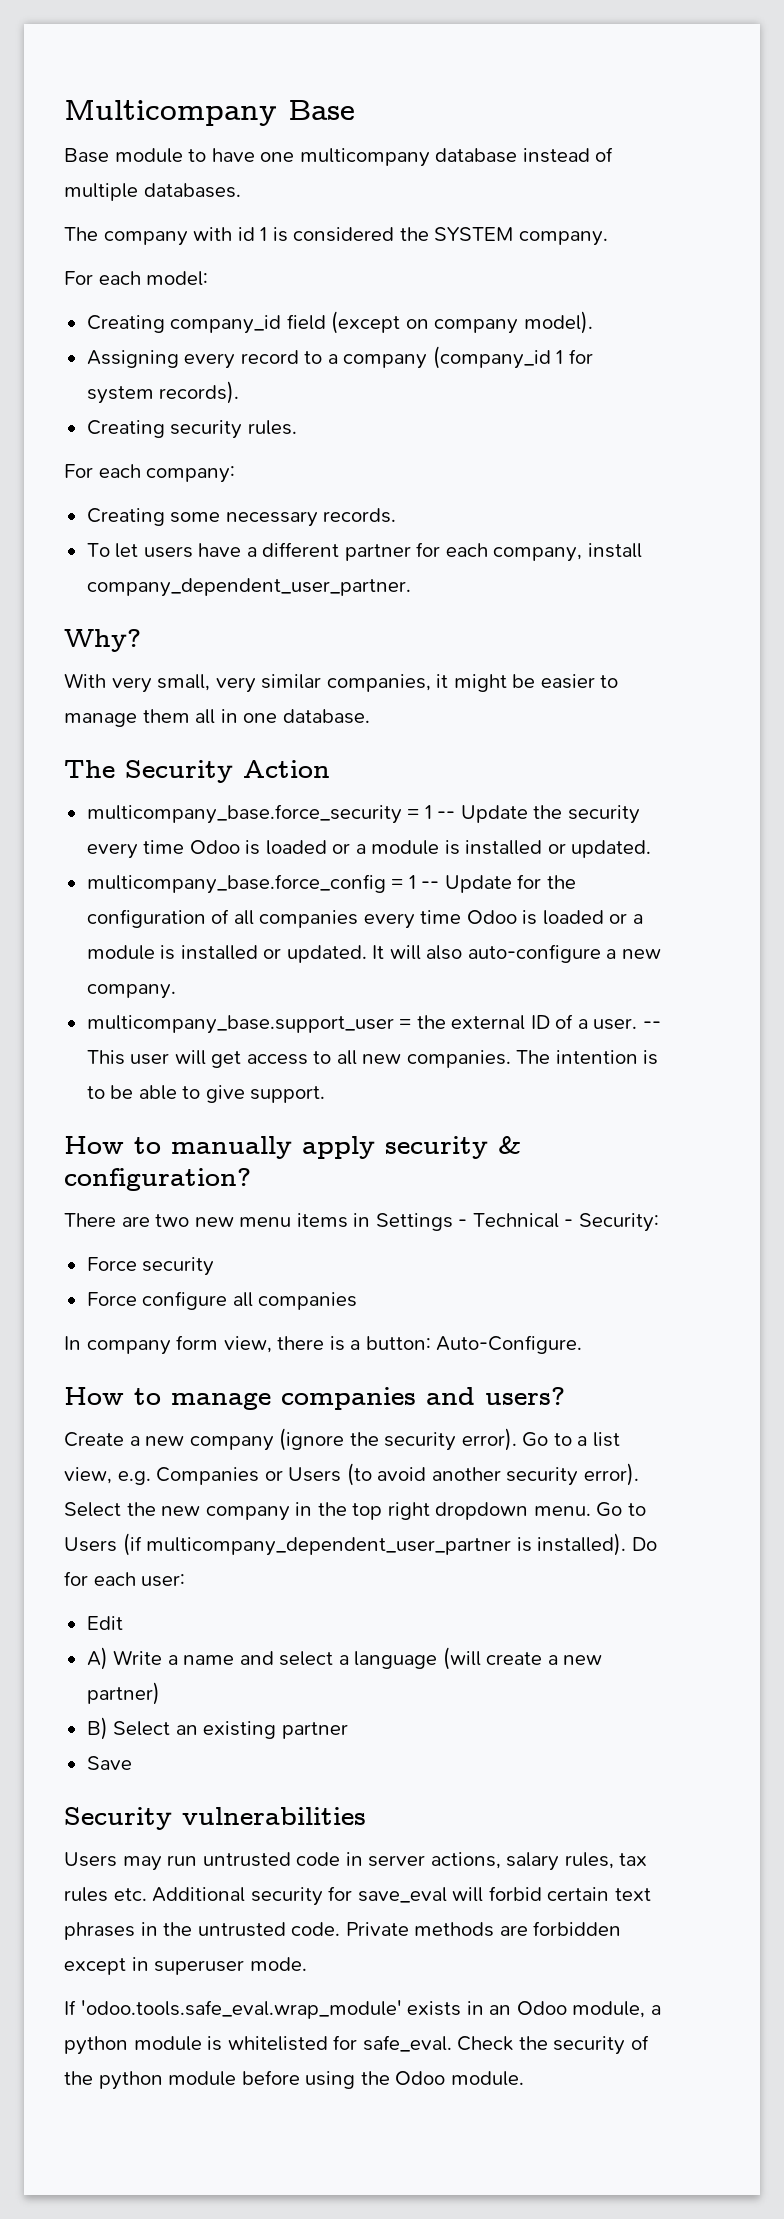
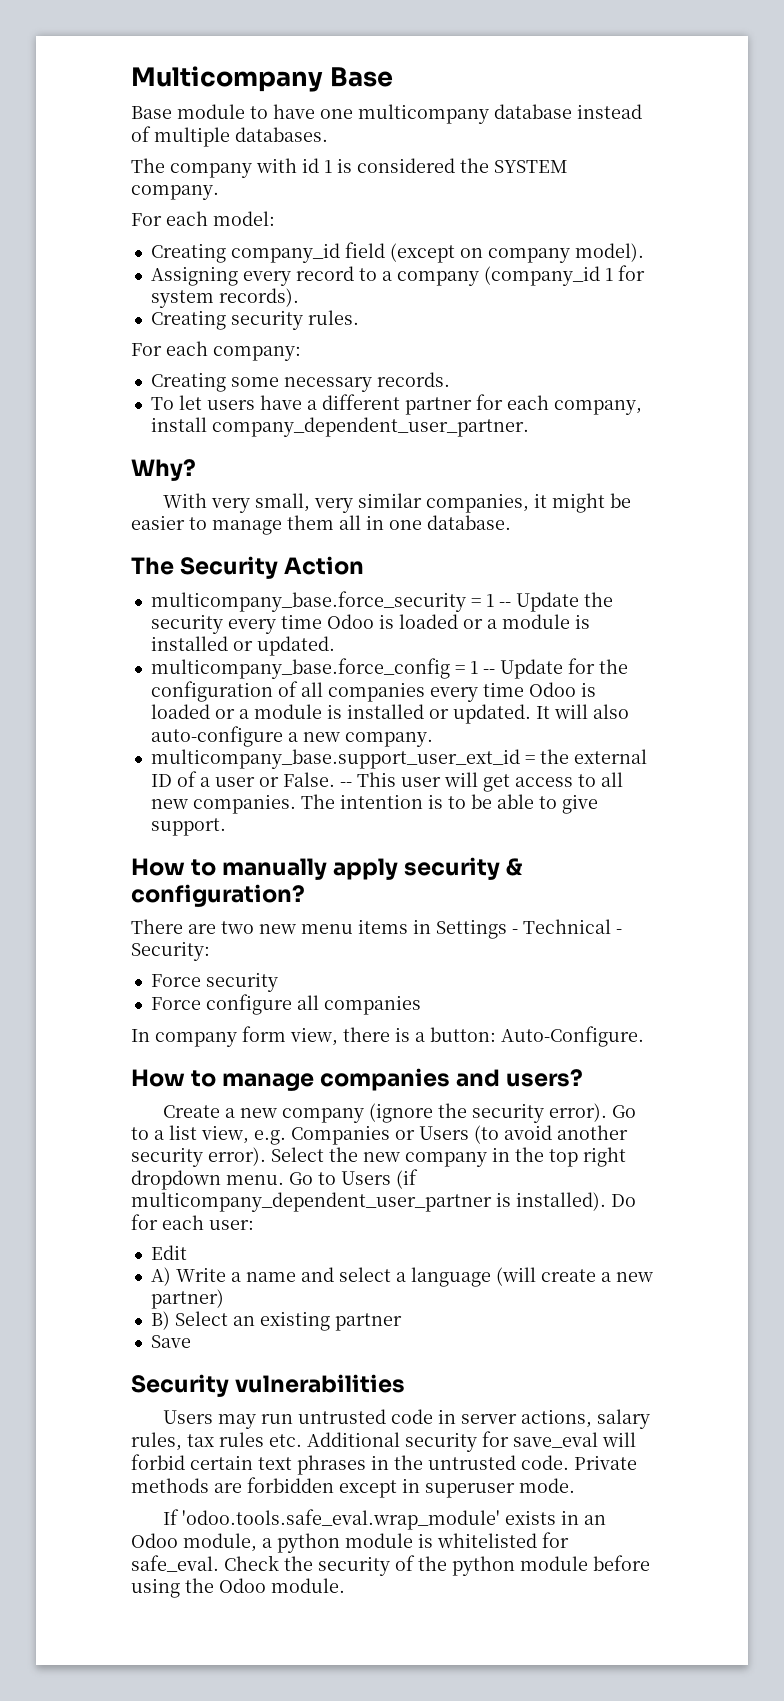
- multicompany_base.support_user = the external ID of a user.
+ multicompany_base.support_user_ext_id = the external ID of a user or False.

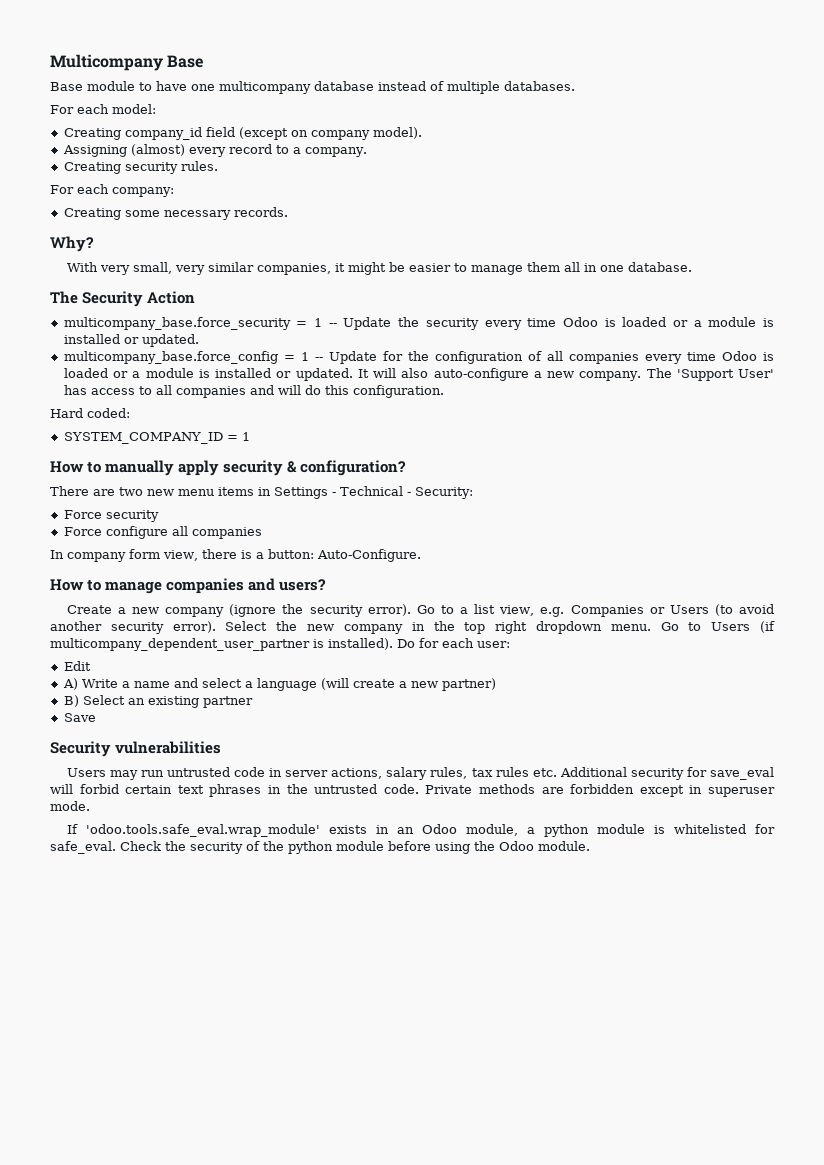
- The company with id 1 is considered the SYSTEM company.
- Assigning every record to a company (company_id 1 for system records).
+ Assigning (almost) every record to a company.
- To let users have a different partner for each company, install company_dependent_user_partner.
- It will also auto-configure a new company.
- multicompany_base.support_user_ext_id = the external ID of a user or False. -- This user will get access to all new companies. The intention is to be able to give support.
+ It will also auto-configure a new company. The 'Support User' has access to all companies and will do this configuration.
+ Hard coded:
+ SYSTEM_COMPANY_ID = 1

